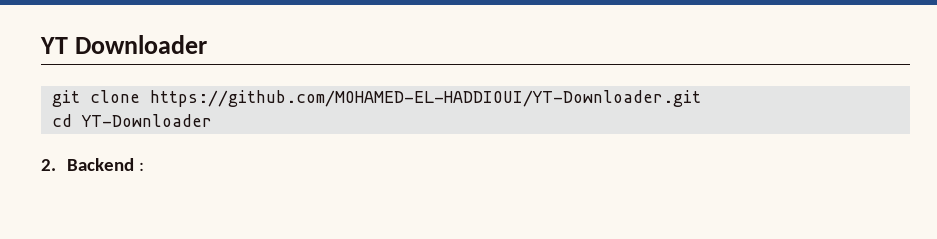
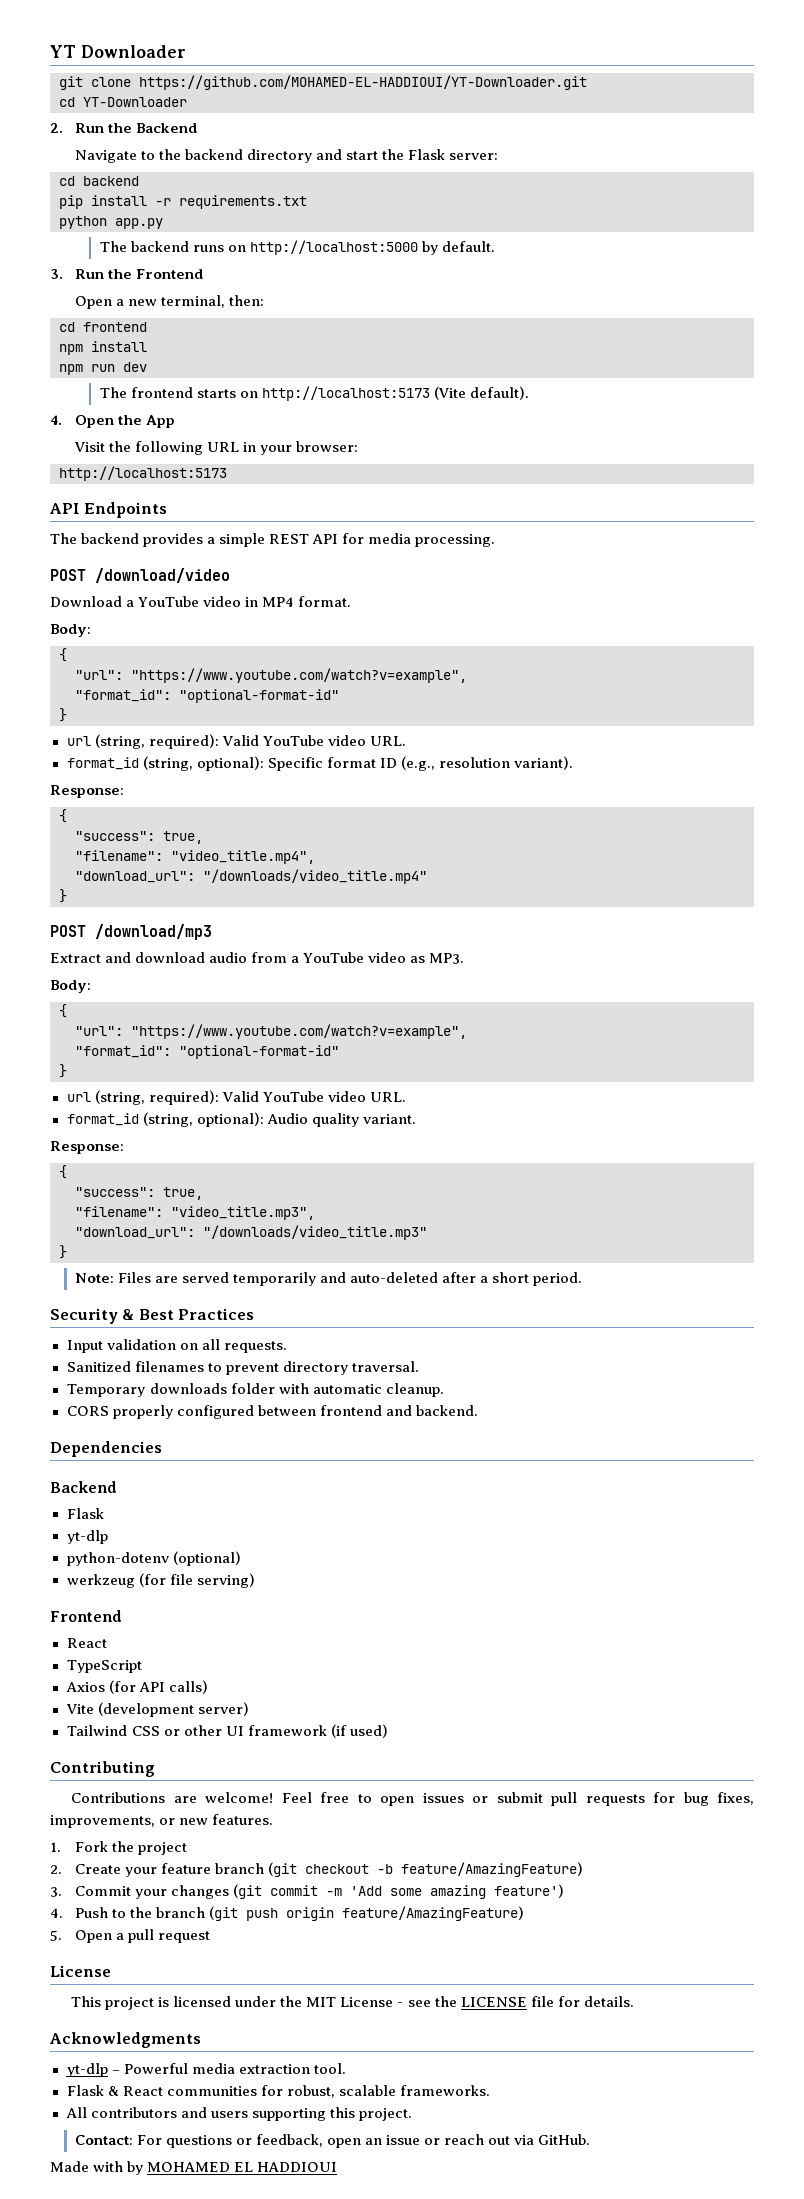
- 2. Backend :
+ 2. Run the Backend
+ Navigate to the backend directory and start the Flask server:
+ cd backend
+ pip install -r requirements.txt
+ python app.py
+ The backend runs on http://localhost:5000 by default.
+ 3. Run the Frontend
+ Open a new terminal, then:
+ cd frontend
+ npm install
+ npm run dev
+ The frontend starts on http://localhost:5173 (Vite default).
+ 4. Open the App
+ Visit the following URL in your browser:
+ http://localhost:5173
+ API Endpoints
+ The backend provides a simple REST API for media processing.
+ POST /download/video
+ Download a YouTube video in MP4 format.
+ Body:
+ {
+ "url": "https://www.youtube.com/watch?v=example",
+ "format_id": "optional-format-id"
+ }
+ url (string, required): Valid YouTube video URL.
+ format_id (string, optional): Specific format ID (e.g., resolution variant).
+ Response:
+ {
+ "success": true,
+ "filename": "video_title.mp4",
+ "download_url": "/downloads/video_title.mp4"
+ }
+ POST /download/mp3
+ Extract and download audio from a YouTube video as MP3.
+ Body:
+ {
+ "url": "https://www.youtube.com/watch?v=example",
+ "format_id": "optional-format-id"
+ }
+ url (string, required): Valid YouTube video URL.
+ format_id (string, optional): Audio quality variant.
+ Response:
+ {
+ "success": true,
+ "filename": "video_title.mp3",
+ "download_url": "/downloads/video_title.mp3"
+ }
+ Note: Files are served temporarily and auto-deleted after a short period.
+ Security & Best Practices
+ Input validation on all requests.
+ Sanitized filenames to prevent directory traversal.
+ Temporary downloads folder with automatic cleanup.
+ CORS properly configured between frontend and backend.
+ Dependencies
+ Backend
+ Flask
+ yt-dlp
+ python-dotenv (optional)
+ werkzeug (for file serving)
+ Frontend
+ React
+ TypeScript
+ Axios (for API calls)
+ Vite (development server)
+ Tailwind CSS or other UI framework (if used)
+ Contributing
+ Contributions are welcome! Feel free to open issues or submit pull requests for bug fixes, improvements, or new features.
+ 1. Fork the project
+ 2. Create your feature branch (git checkout -b feature/AmazingFeature)
+ 3. Commit your changes (git commit -m 'Add some amazing feature')
+ 4. Push to the branch (git push origin feature/AmazingFeature)
+ 5. Open a pull request
+ License
+ This project is licensed under the MIT License - see the LICENSE file for details.
+ Acknowledgments
+ yt-dlp – Powerful media extraction tool.
+ Flask & React communities for robust, scalable frameworks.
+ All contributors and users supporting this project.
+ Contact: For questions or feedback, open an issue or reach out via GitHub.
+ Made with by MOHAMED EL HADDIOUI

